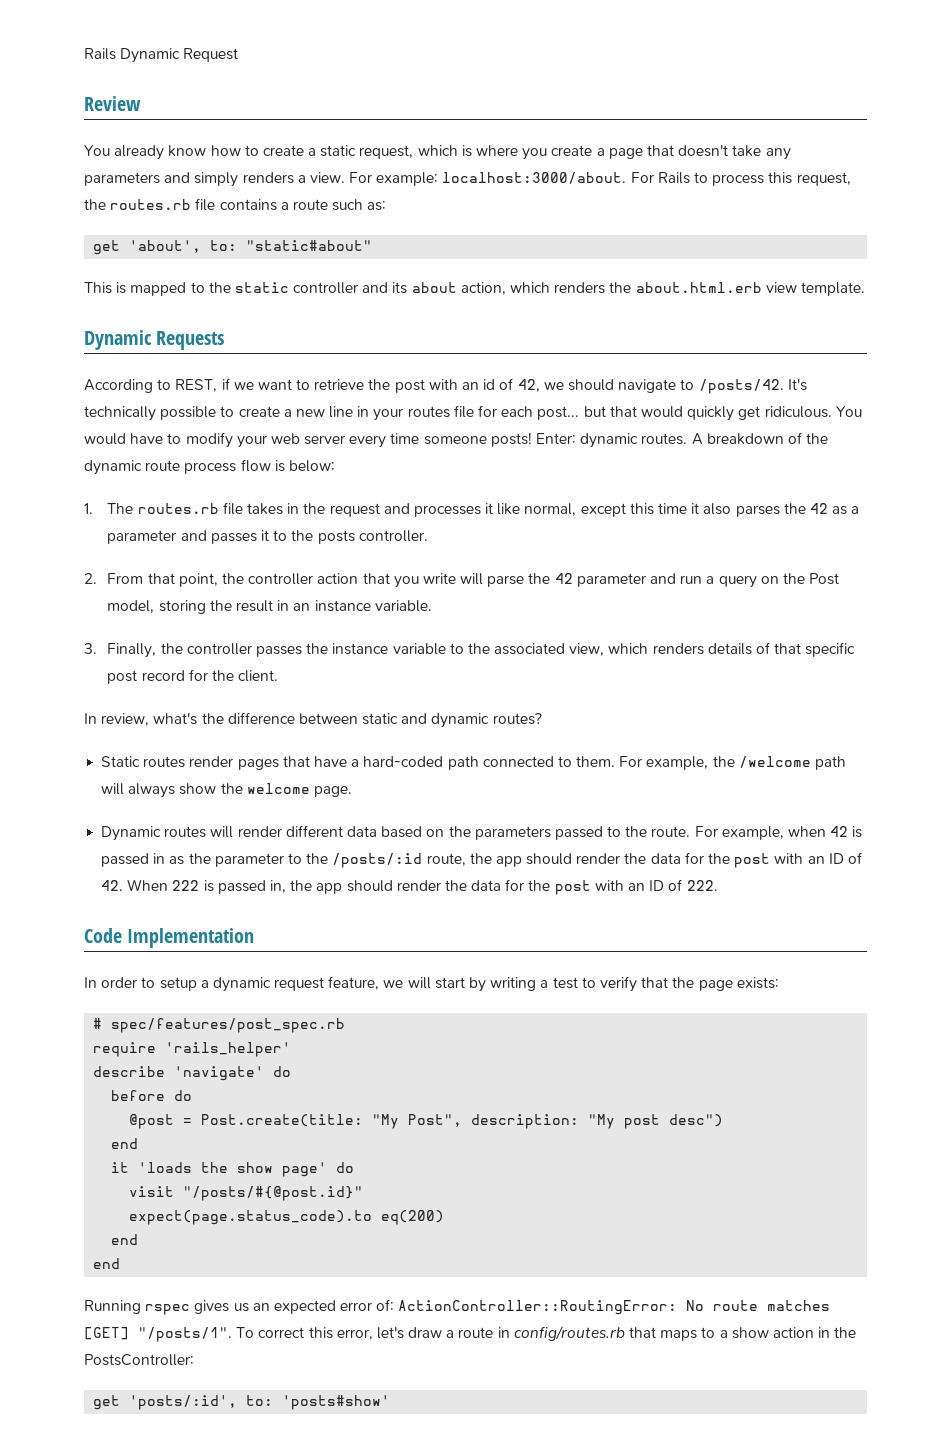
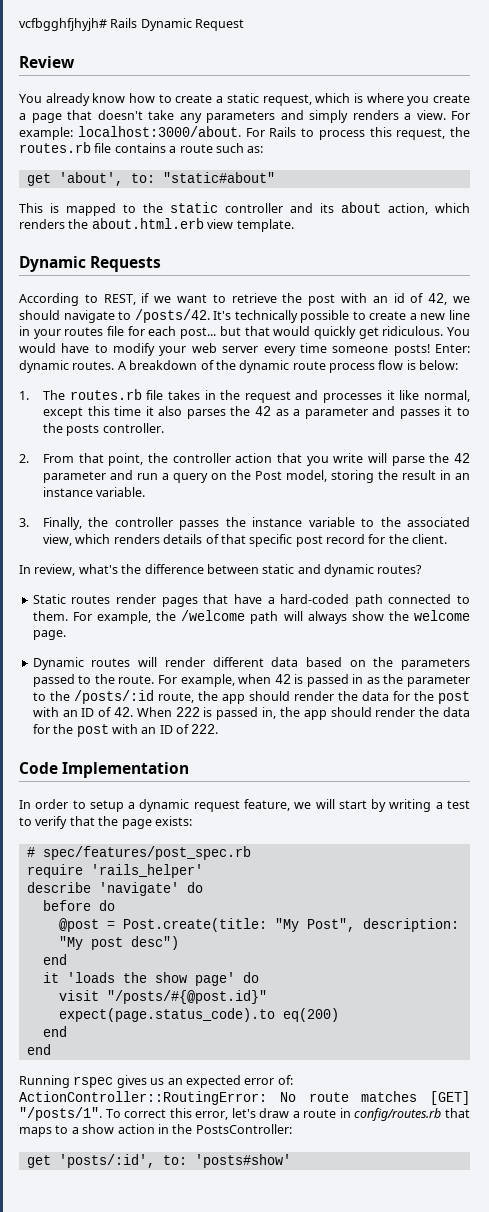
- Rails Dynamic Request
+ vcfbgghfjhyjh# Rails Dynamic Request

